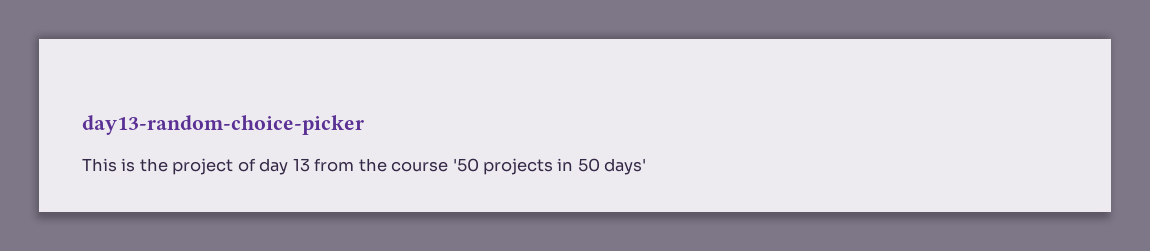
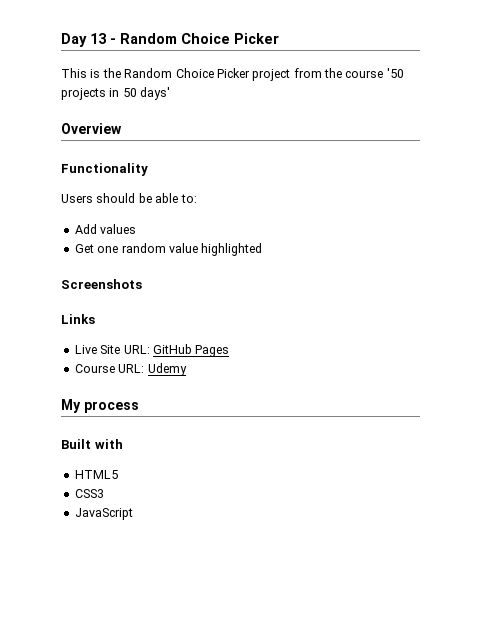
- day13-random-choice-picker
+ Day 13 - Random Choice Picker
- This is the project of day 13 from the course '50 projects in 50 days'
+ This is the Random Choice Picker project from the course '50 projects in 50 days'
+ Overview
+ Functionality
+ Users should be able to:
+ Add values
+ Get one random value highlighted
+ Screenshots
+ Links
+ Live Site URL: GitHub Pages
+ Course URL: Udemy
+ My process
+ Built with
+ HTML5
+ CSS3
+ JavaScript

